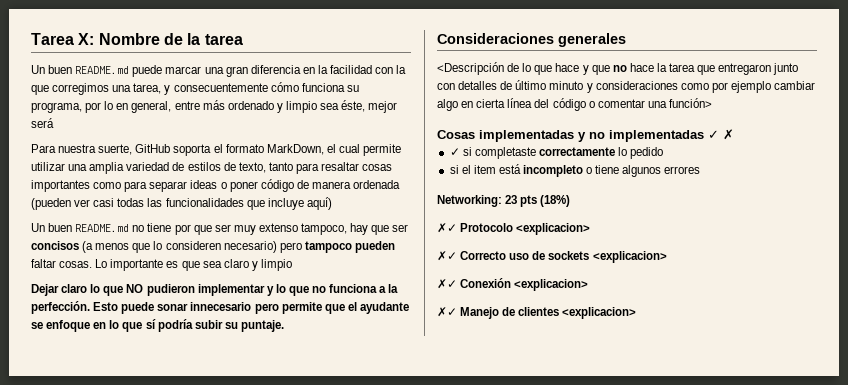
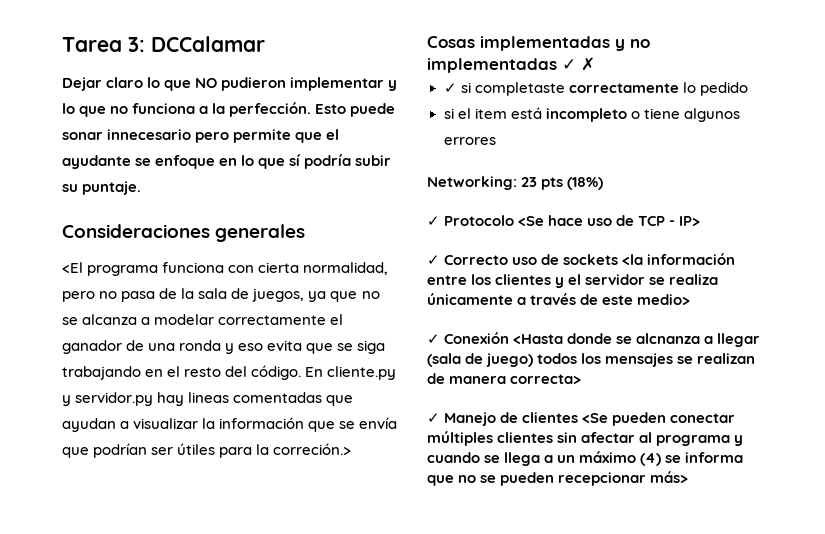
- Tarea X: Nombre de la tarea
- Un buen README.md puede marcar una gran diferencia en la facilidad con la que corregimos una tarea, y consecuentemente cómo funciona su programa, por lo en general, entre más ordenado y limpio sea éste, mejor será
- Para nuestra suerte, GitHub soporta el formato MarkDown, el cual permite utilizar una amplia variedad de estilos de texto, tanto para resaltar cosas importantes como para separar ideas o poner código de manera ordenada (pueden ver casi todas las funcionalidades que incluye aquí)
- Un buen README.md no tiene por que ser muy extenso tampoco, hay que ser concisos (a menos que lo consideren necesario) pero tampoco pueden faltar cosas. Lo importante es que sea claro y limpio
+ Tarea 3: DCCalamar
- <Descripción de lo que hace y que no hace la tarea que entregaron junto con detalles de último minuto y consideraciones como por ejemplo cambiar algo en cierta línea del código o comentar una función>
+ <El programa funciona con cierta normalidad, pero no pasa de la sala de juegos, ya que no se alcanza a modelar correctamente el ganador de una ronda y eso evita que se siga trabajando en el resto del código. En cliente.py y servidor.py hay lineas comentadas que ayudan a visualizar la información que se envía que podrían ser útiles para la correción.>
- ✗✓ Protocolo <explicacion>
- ✗✓ Correcto uso de sockets <explicacion>
- ✗✓ Conexión <explicacion>
- ✗✓ Manejo de clientes <explicacion>
+ ✓ Protocolo <Se hace uso de TCP - IP>
+ ✓ Correcto uso de sockets <la información entre los clientes y el servidor se realiza únicamente a través de este medio>
+ ✓ Conexión <Hasta donde se alcnanza a llegar (sala de juego) todos los mensajes se realizan de manera correcta>
+ ✓ Manejo de clientes <Se pueden conectar múltiples clientes sin afectar al programa y cuando se llega a un máximo (4) se informa que no se pueden recepcionar más>

